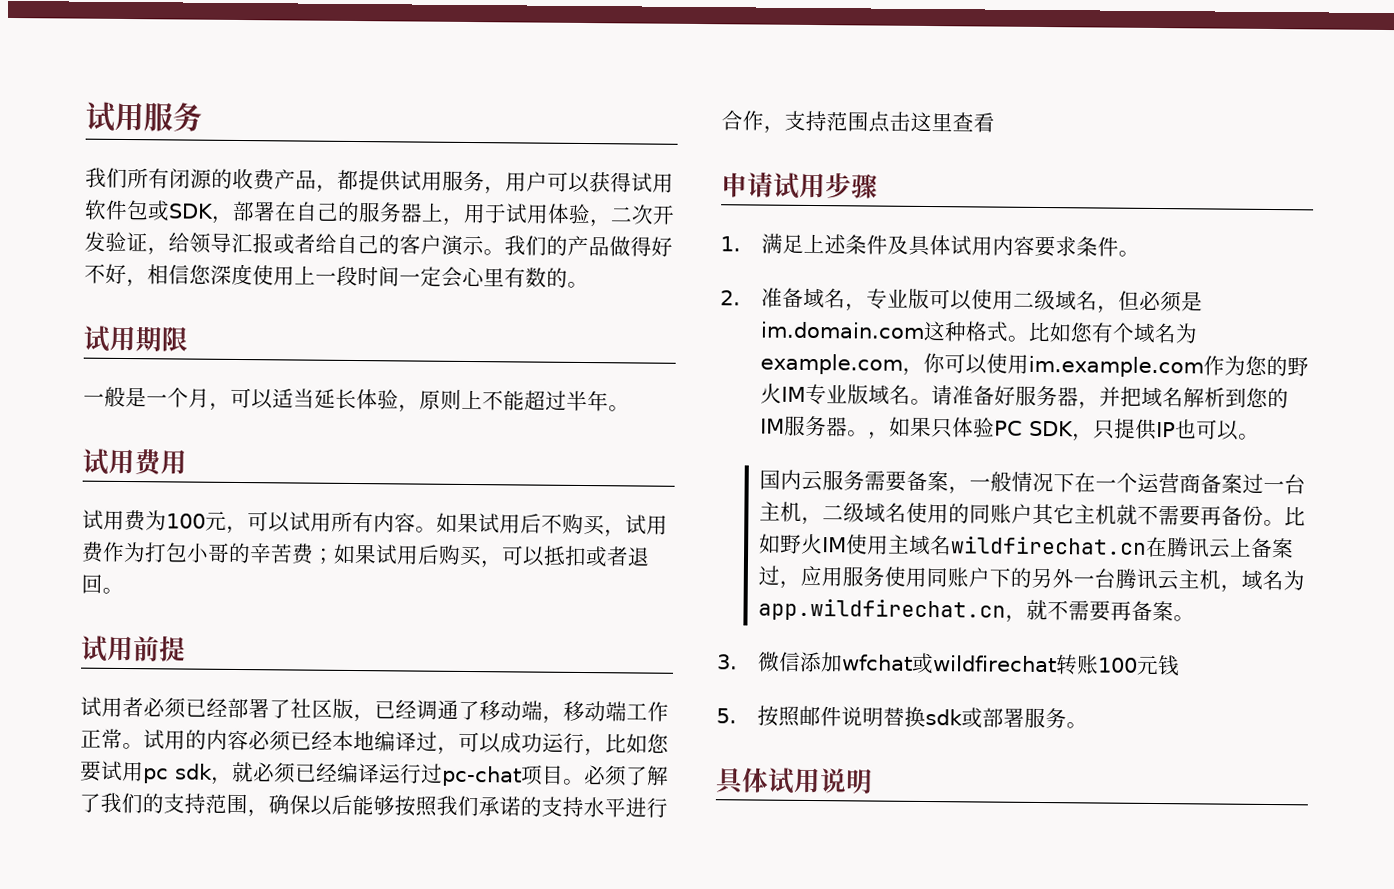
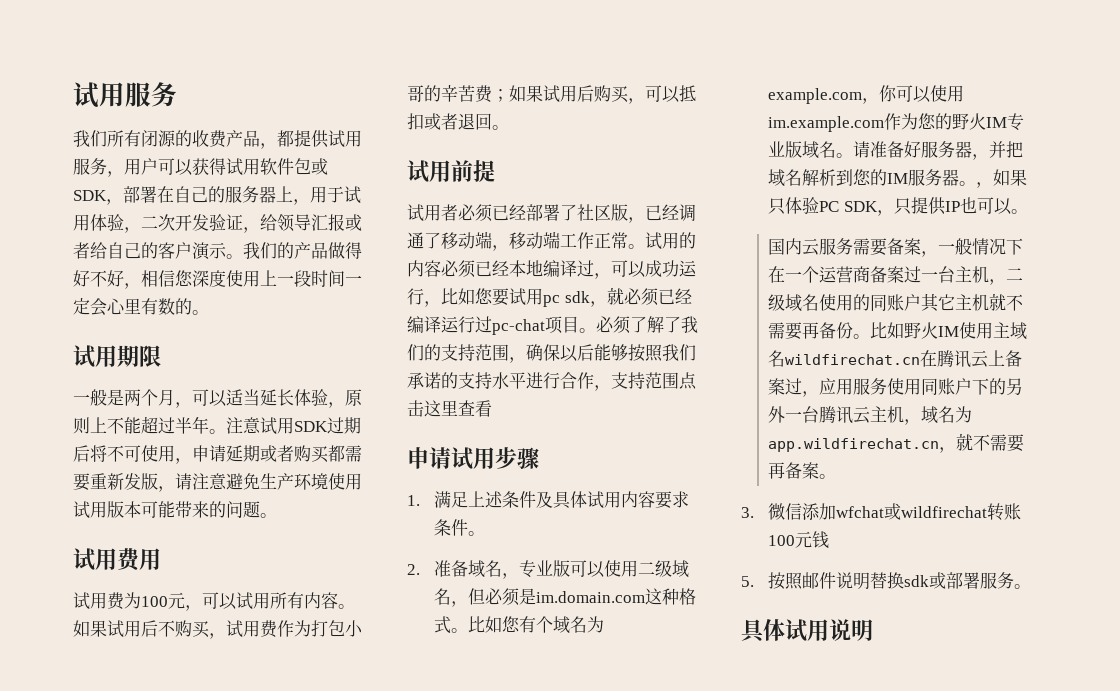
- 一般是一个月，可以适当延长体验，原则上不能超过半年。
+ 一般是两个月，可以适当延长体验，原则上不能超过半年。注意试用SDK过期后将不可使用，申请延期或者购买都需要重新发版，请注意避免生产环境使用试用版本可能带来的问题。

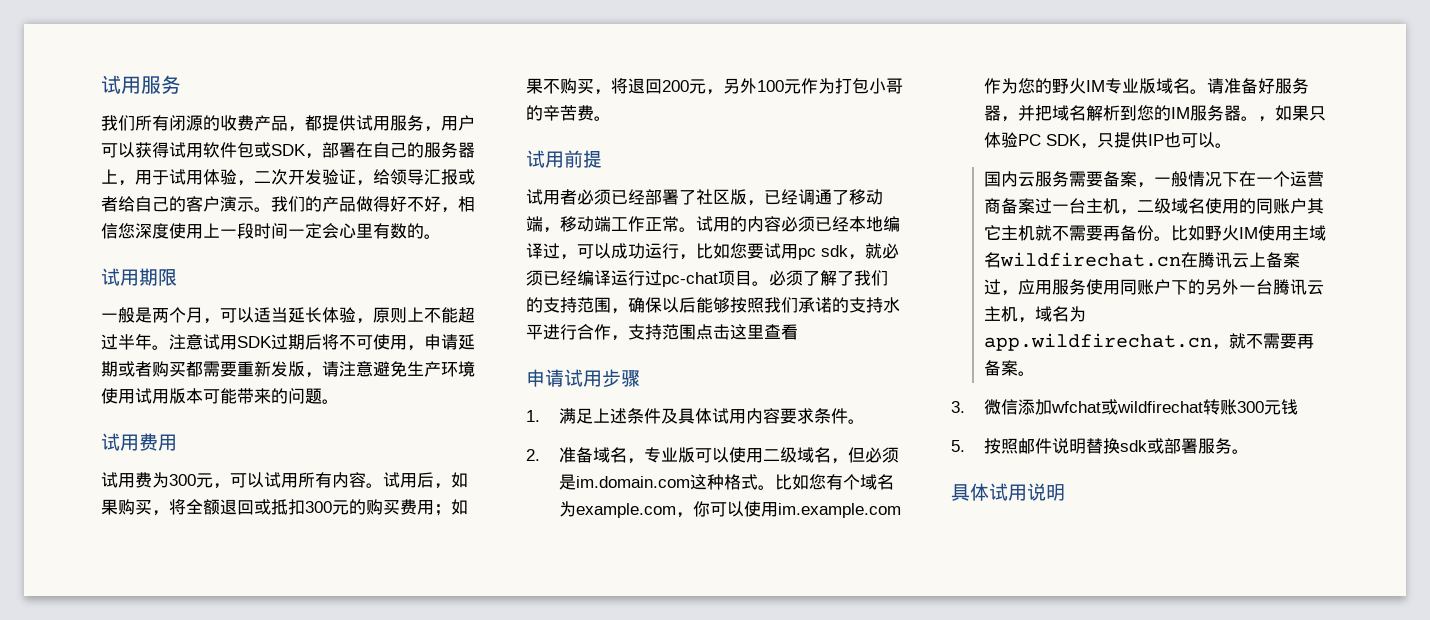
- 试用费为100元，可以试用所有内容。
+ 试用费为300元，可以试用所有内容。
- 如果试用后不购买，试用费作为打包小哥的辛苦费；如果试用后购买，可以抵扣或者退回。
+ 试用后，如果购买，将全额退回或抵扣300元的购买费用；如果不购买，将退回200元，另外100元作为打包小哥的辛苦费。
- 3.微信添加wfchat或wildfirechat转账100元钱
+ 3.微信添加wfchat或wildfirechat转账300元钱

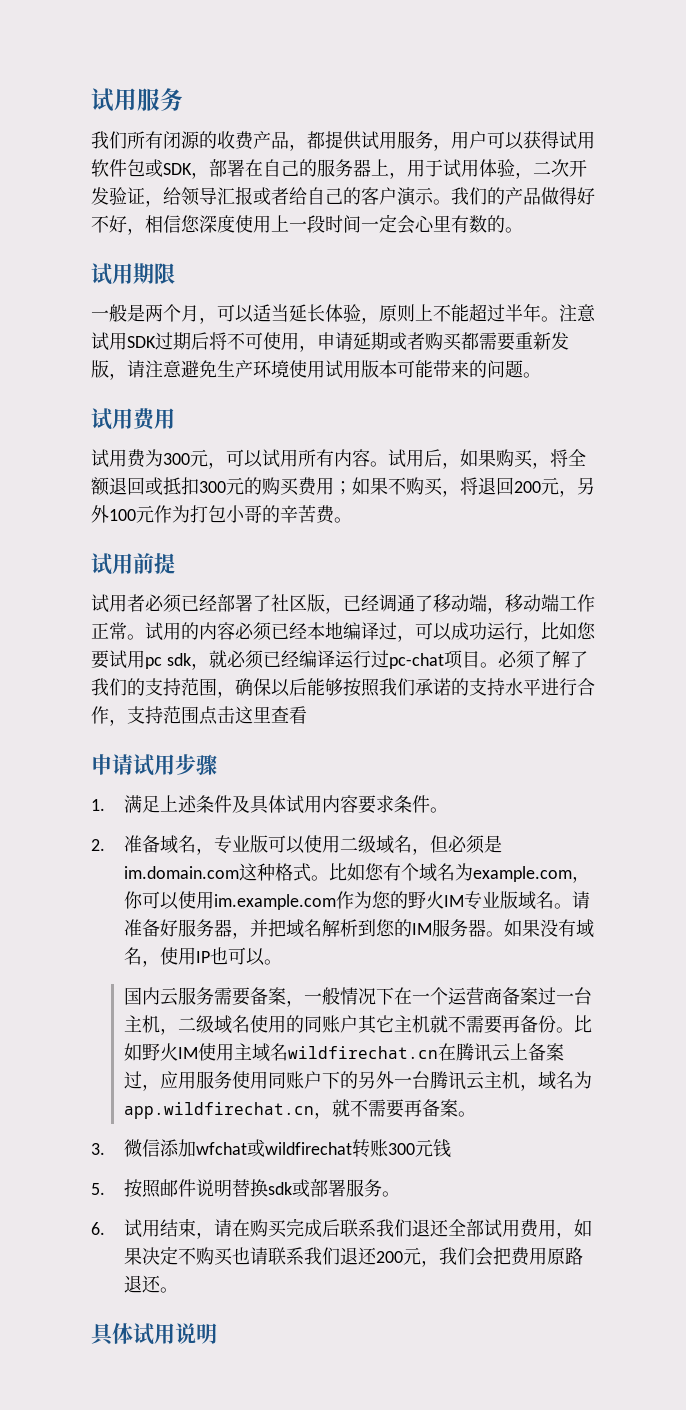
- ，如果只体验PC SDK，只提供IP也可以。
+ 如果没有域名，使用IP也可以。
+ 6.试用结束，请在购买完成后联系我们退还全部试用费用，如果决定不购买也请联系我们退还200元，我们会把费用原路退还。

